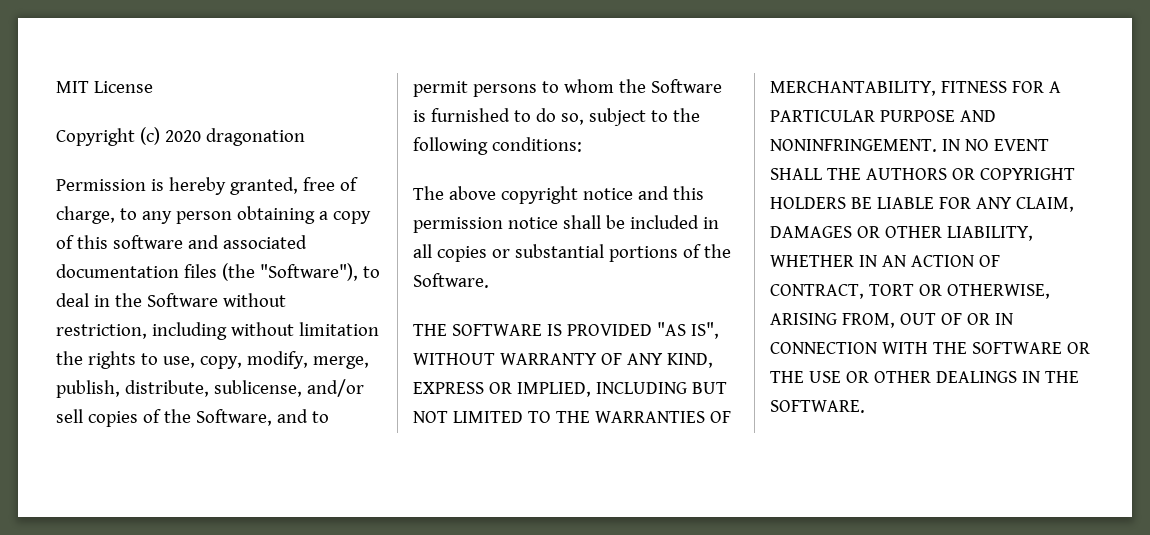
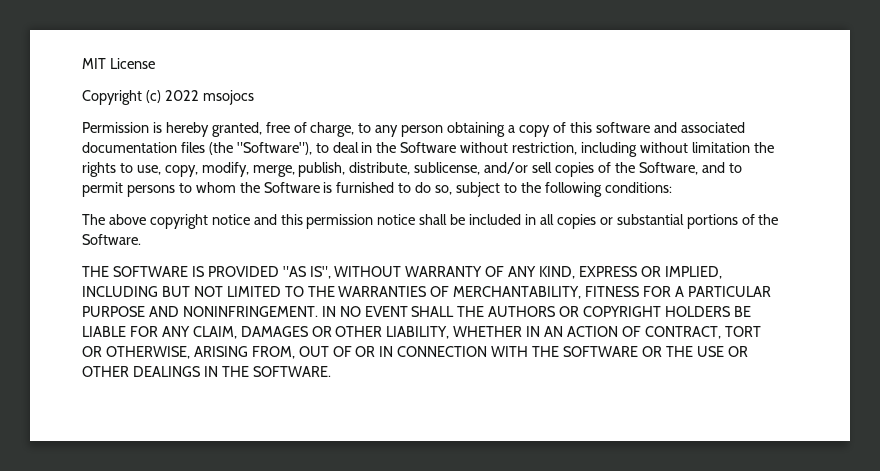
- Copyright (c) 2020 dragonation
+ Copyright (c) 2022 msojocs

